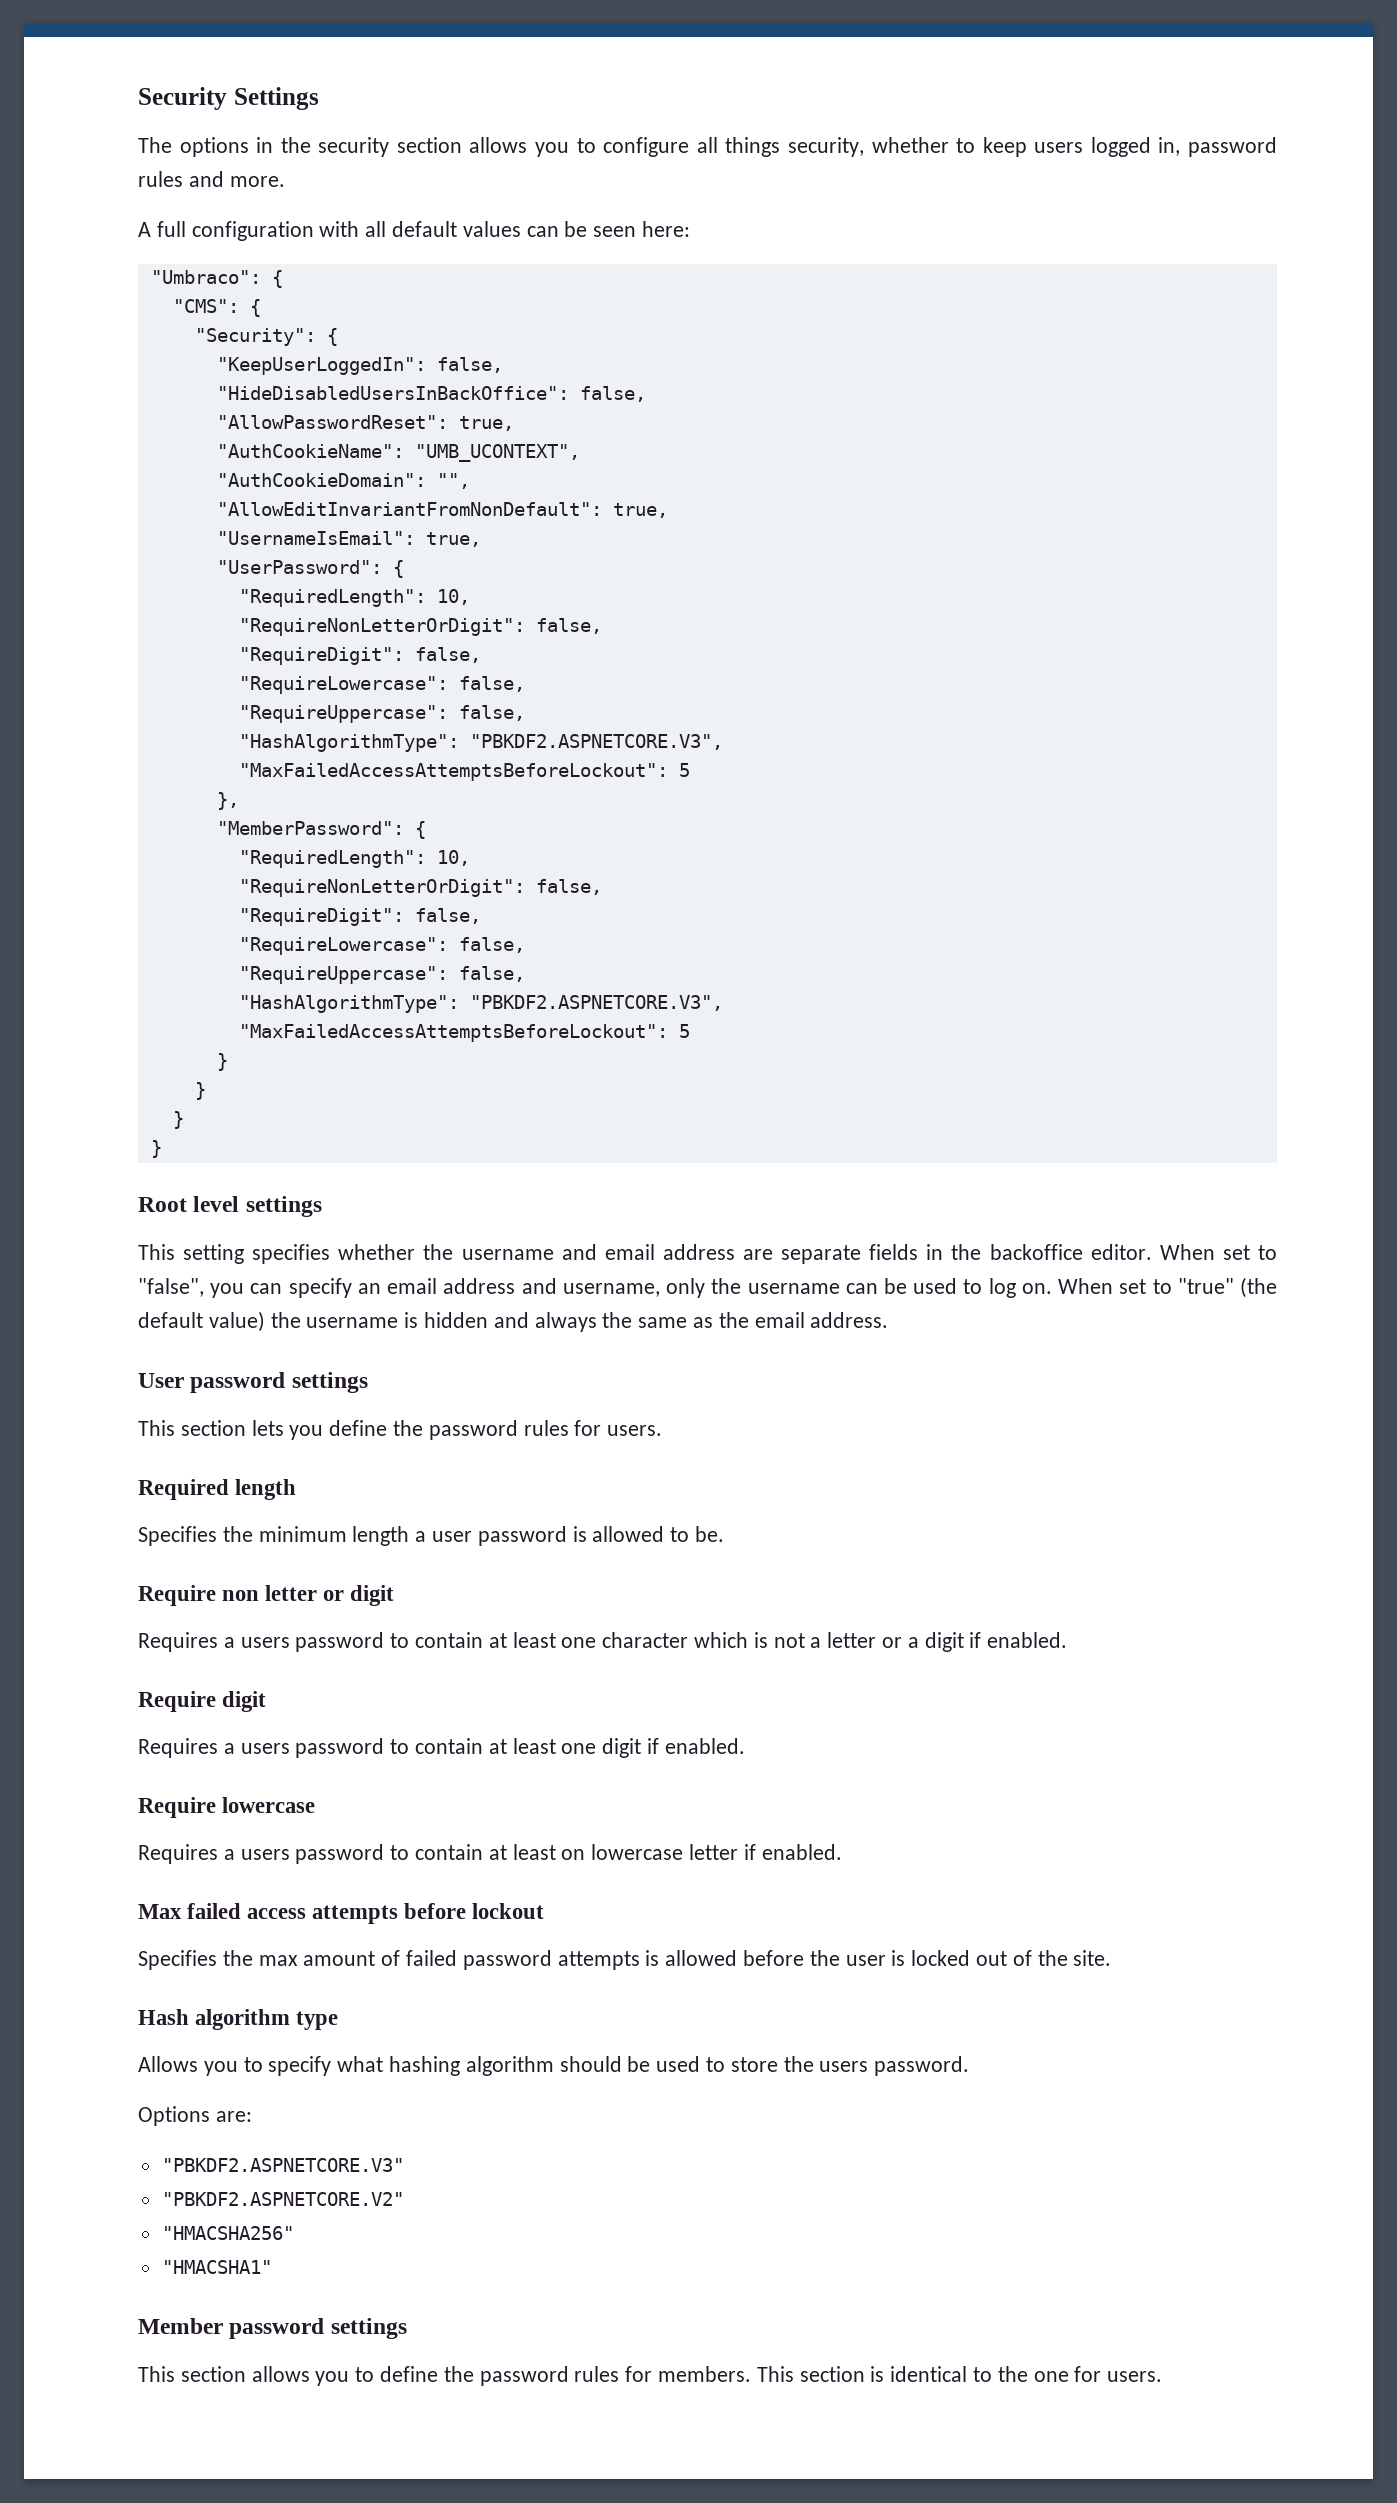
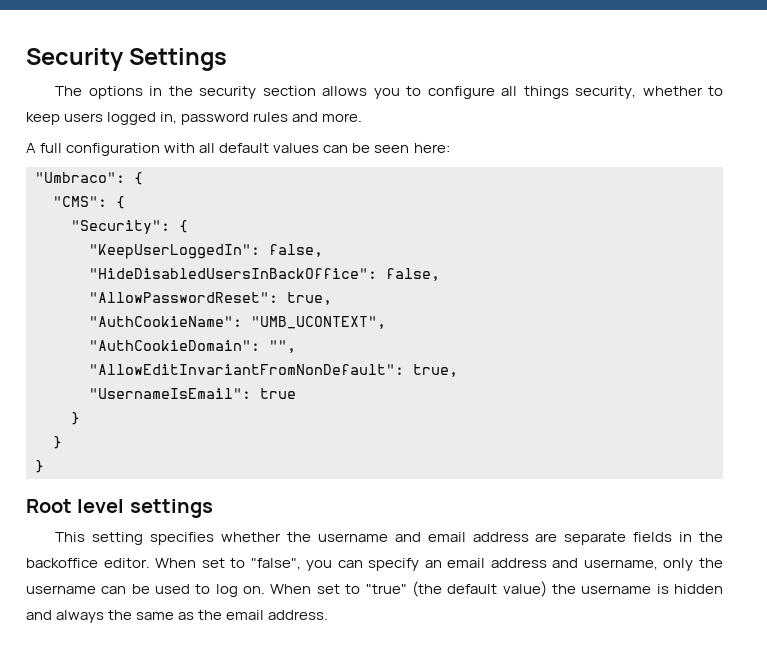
- "UsernameIsEmail": true,
- "UserPassword": {
- "RequiredLength": 10,
- "RequireNonLetterOrDigit": false,
- "RequireDigit": false,
- "RequireLowercase": false,
- "RequireUppercase": false,
- "HashAlgorithmType": "PBKDF2.ASPNETCORE.V3",
- "MaxFailedAccessAttemptsBeforeLockout": 5
- },
- "MemberPassword": {
- "RequiredLength": 10,
- "RequireNonLetterOrDigit": false,
- "RequireDigit": false,
- "RequireLowercase": false,
- "RequireUppercase": false,
- "HashAlgorithmType": "PBKDF2.ASPNETCORE.V3",
- "MaxFailedAccessAttemptsBeforeLockout": 5
- }
+ "UsernameIsEmail": true
- User password settings
- This section lets you define the password rules for users.
- Required length
- Specifies the minimum length a user password is allowed to be.
- Require non letter or digit
- Requires a users password to contain at least one character which is not a letter or a digit if enabled.
- Require digit
- Requires a users password to contain at least one digit if enabled.
- Require lowercase
- Requires a users password to contain at least on lowercase letter if enabled.
- Max failed access attempts before lockout
- Specifies the max amount of failed password attempts is allowed before the user is locked out of the site.
- Hash algorithm type
- Allows you to specify what hashing algorithm should be used to store the users password.
- Options are:
- "PBKDF2.ASPNETCORE.V3"
- "PBKDF2.ASPNETCORE.V2"
- "HMACSHA256"
- "HMACSHA1"
- Member password settings
- This section allows you to define the password rules for members. This section is identical to the one for users.

